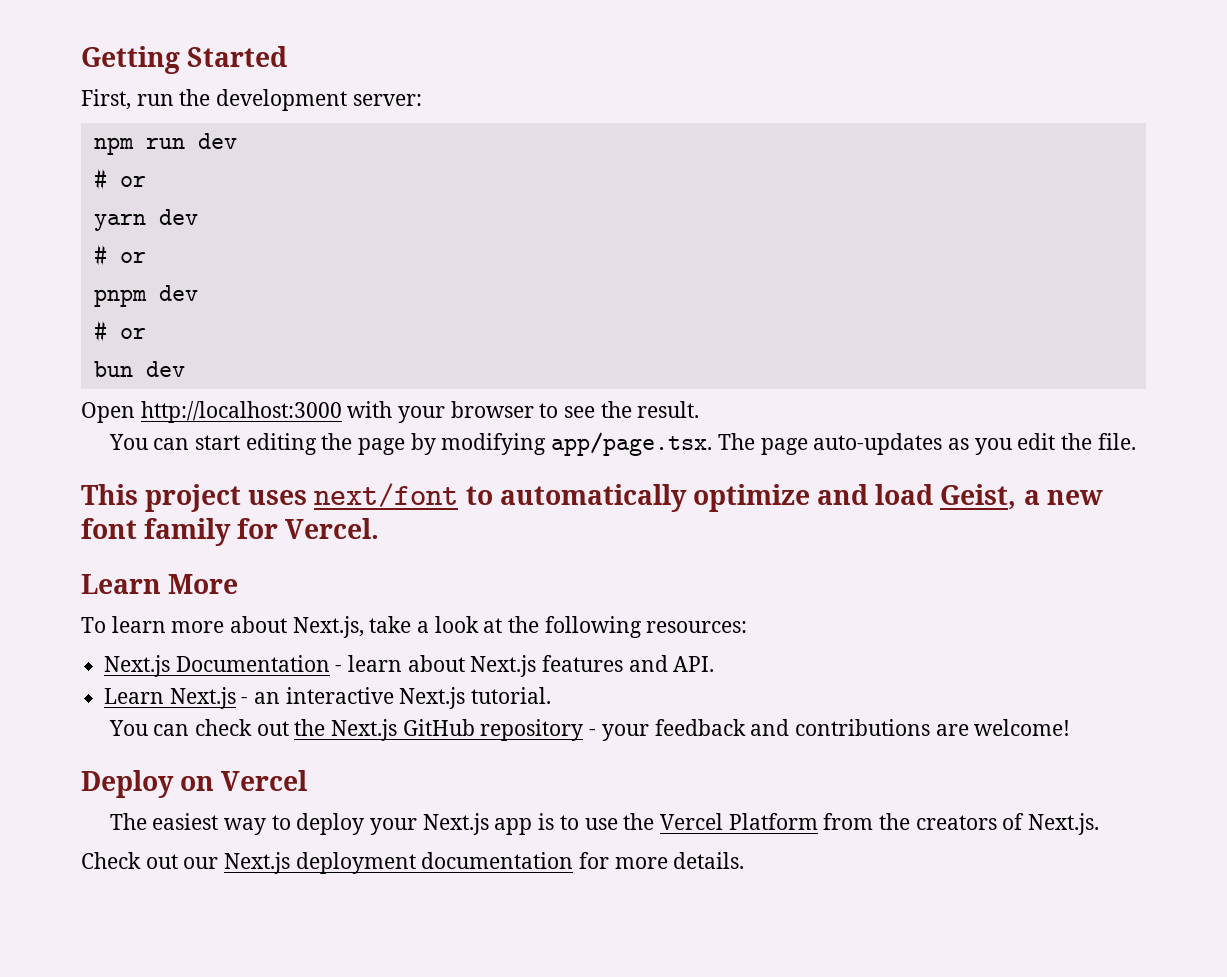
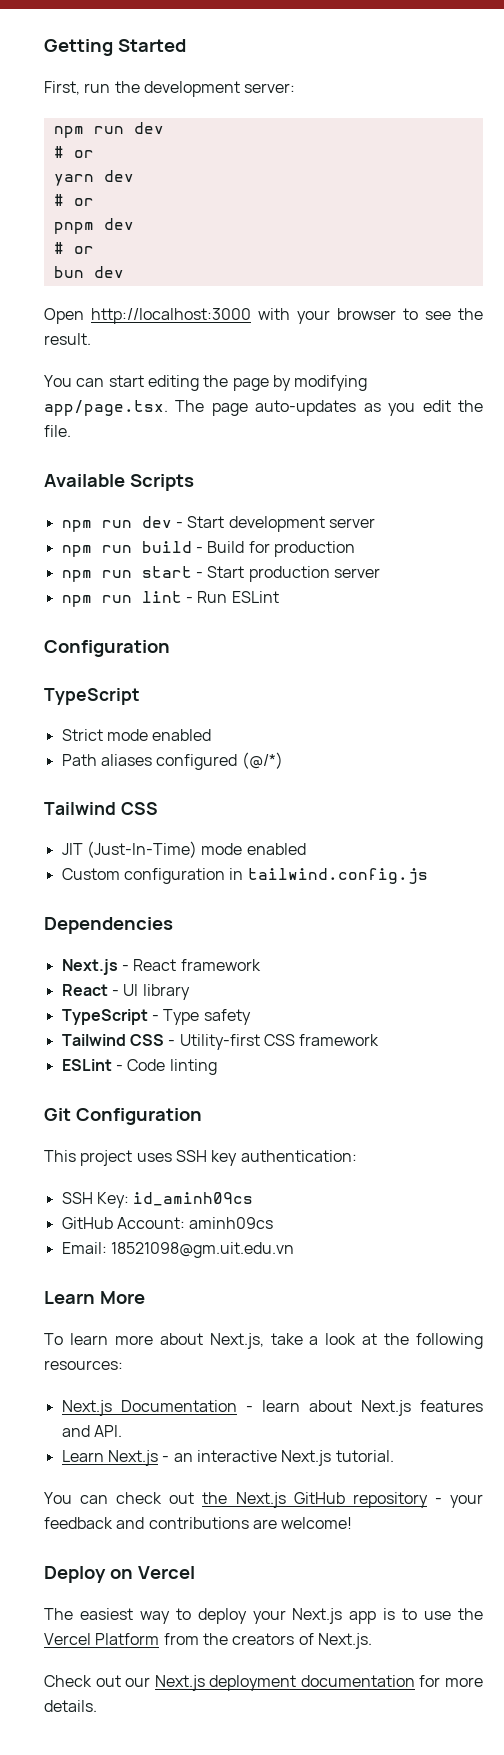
- This project uses next/font to automatically optimize and load Geist, a new font family for Vercel.
+ Available Scripts
+ npm run dev - Start development server
+ npm run build - Build for production
+ npm run start - Start production server
+ npm run lint - Run ESLint
+ Configuration
+ TypeScript
+ Strict mode enabled
+ Path aliases configured (@/*)
+ Tailwind CSS
+ JIT (Just-In-Time) mode enabled
+ Custom configuration in tailwind.config.js
+ Dependencies
+ Next.js - React framework
+ React - UI library
+ TypeScript - Type safety
+ Tailwind CSS - Utility-first CSS framework
+ ESLint - Code linting
+ Git Configuration
+ This project uses SSH key authentication:
+ SSH Key: id_aminh09cs
+ GitHub Account: aminh09cs
+ Email: 18521098@gm.uit.edu.vn

